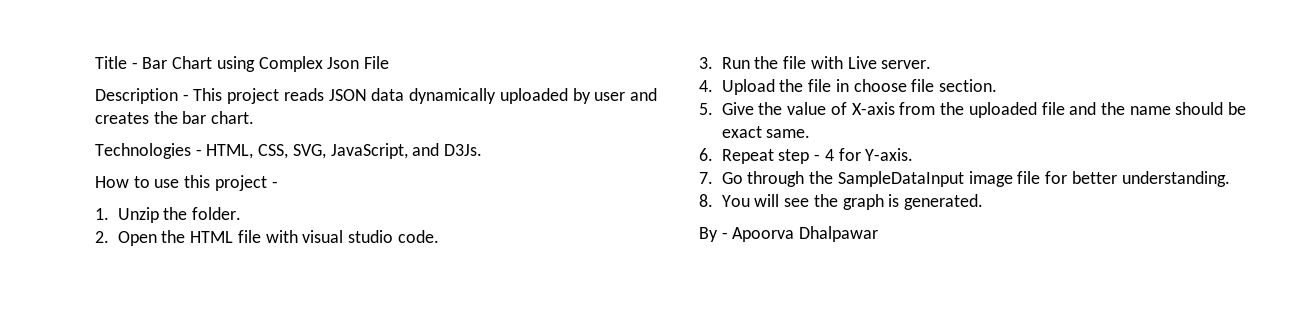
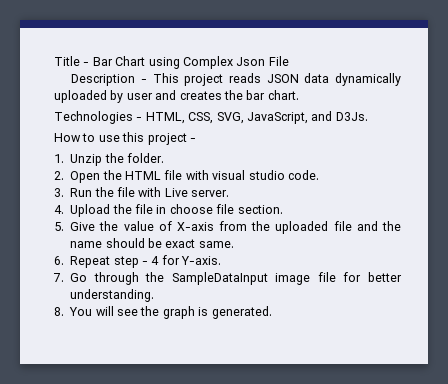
- By - Apoorva Dhalpawar

